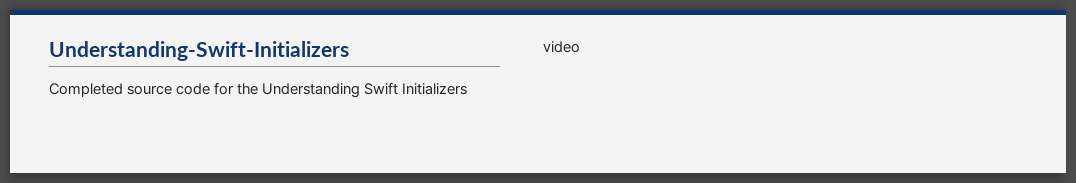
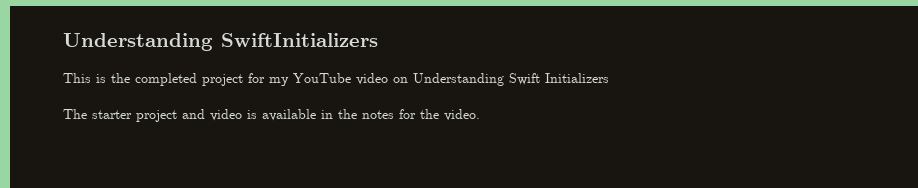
- Understanding-Swift-Initializers
- Completed source code for the Understanding Swift Initializers video
+ Understanding SwiftInitializers
+ This is the completed project for my YouTube video on Understanding Swift Initializers
+ The starter project and video is available in the notes for the video.

